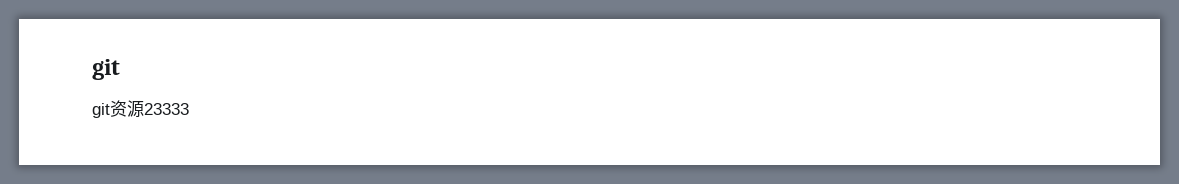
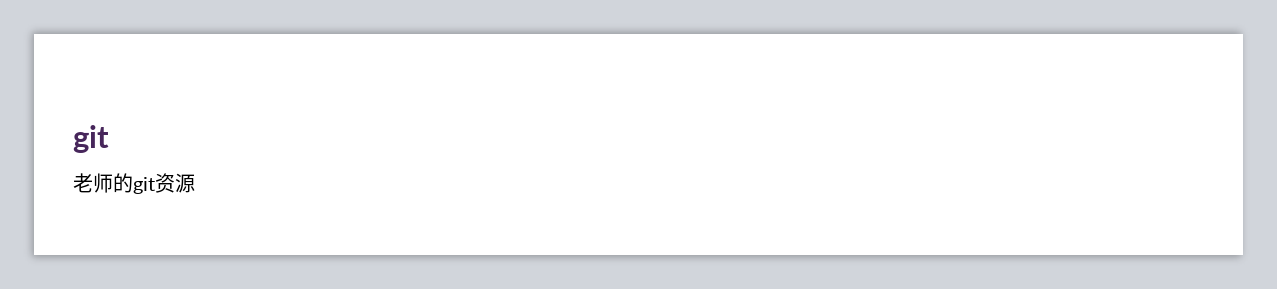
- git资源23333
+ 老师的git资源

